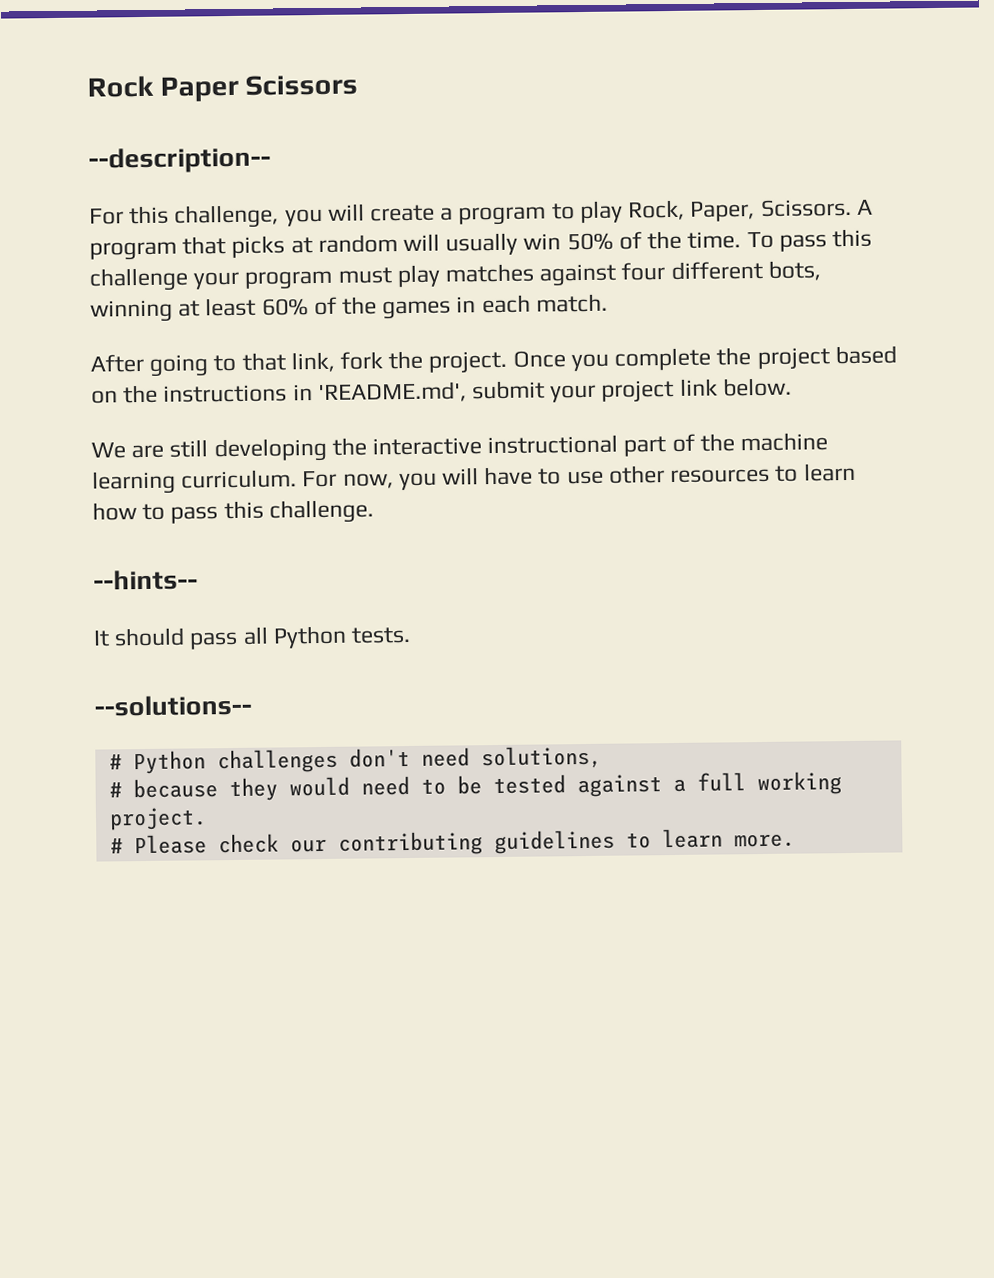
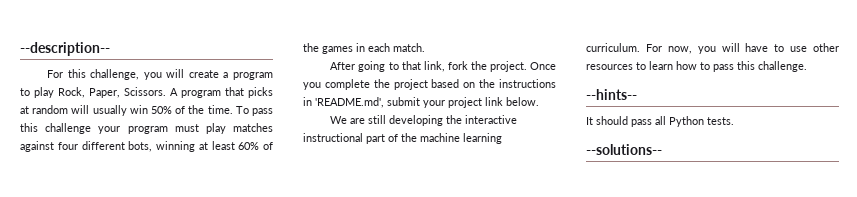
- Rock Paper Scissors
- # Python challenges don't need solutions,
- # because they would need to be tested against a full working project.
- # Please check our contributing guidelines to learn more.

